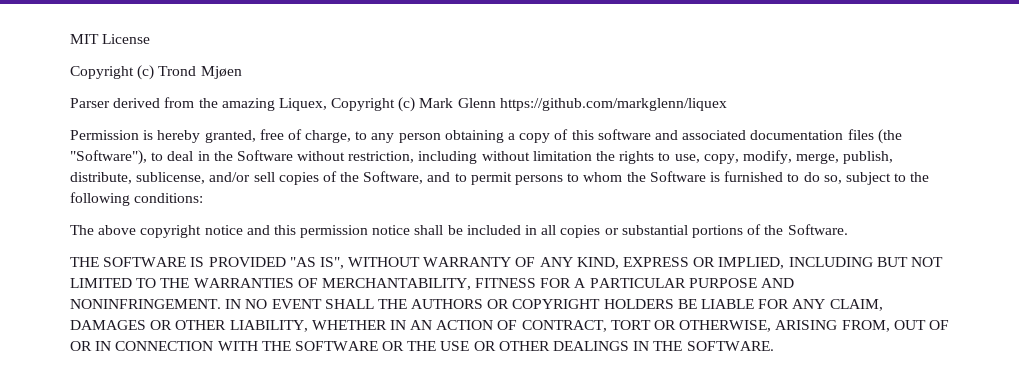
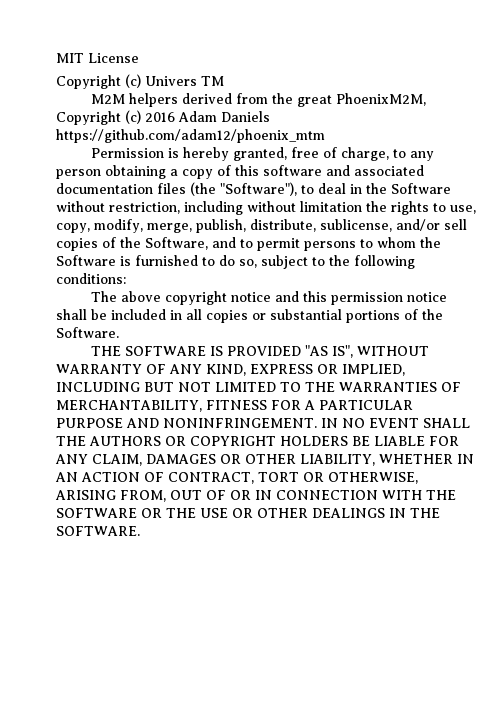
- Copyright (c) Trond Mjøen
- Parser derived from the amazing Liquex, Copyright (c) Mark Glenn https://github.com/markglenn/liquex
+ Copyright (c) Univers TM
+ M2M helpers derived from the great PhoenixM2M, Copyright (c) 2016 Adam Daniels https://github.com/adam12/phoenix_mtm

